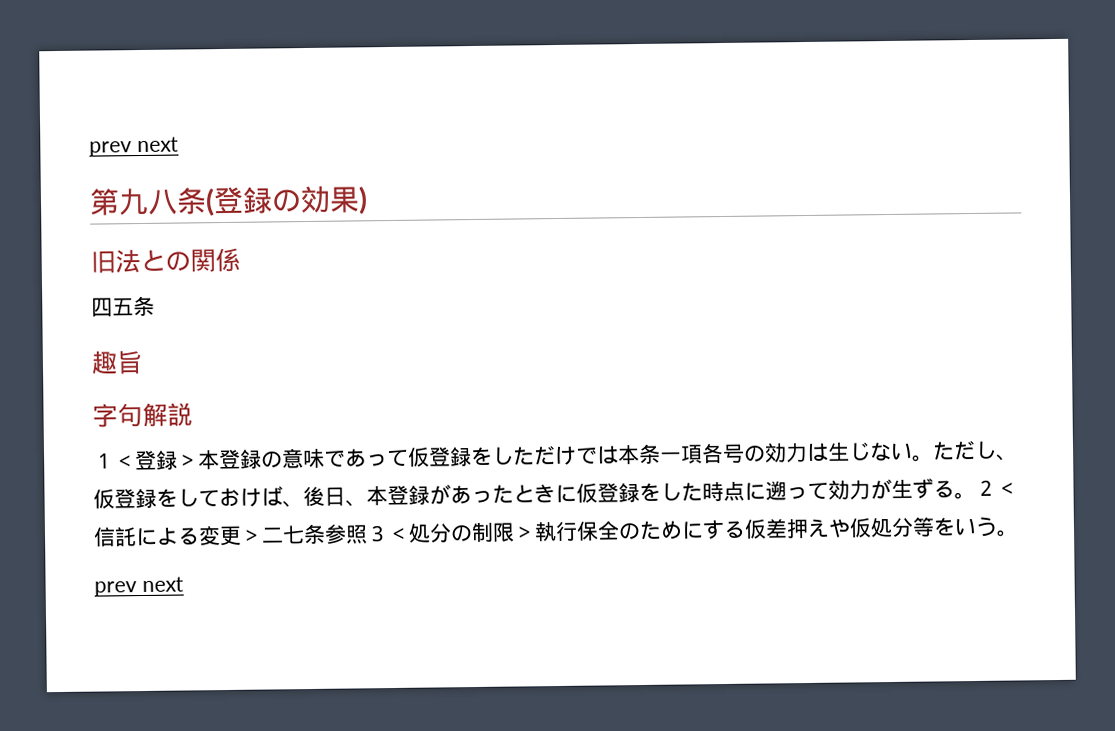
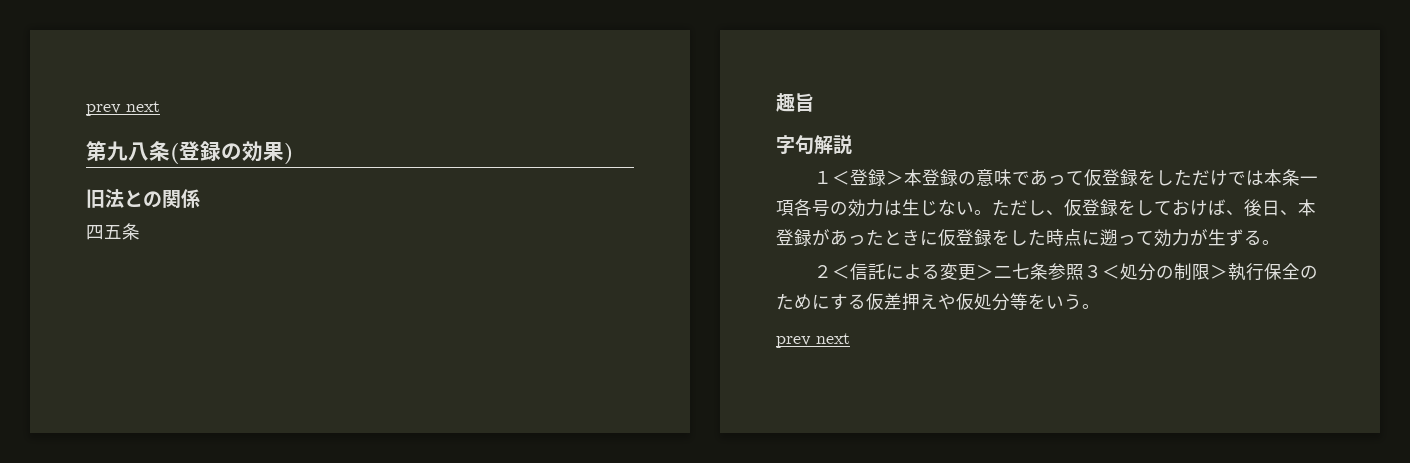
- ただし、仮登録をしておけば、後日、本登録があったときに仮登録をした時点に遡って効力が生ずる。２＜信託による変更＞二七条参照３＜処分の制限＞執行保全のためにする仮差押えや仮処分等をいう。
+ ただし、仮登録をしておけば、後日、本登録があったときに仮登録をした時点に遡って効力が生ずる。
+ ２＜信託による変更＞二七条参照３＜処分の制限＞執行保全のためにする仮差押えや仮処分等をいう。

